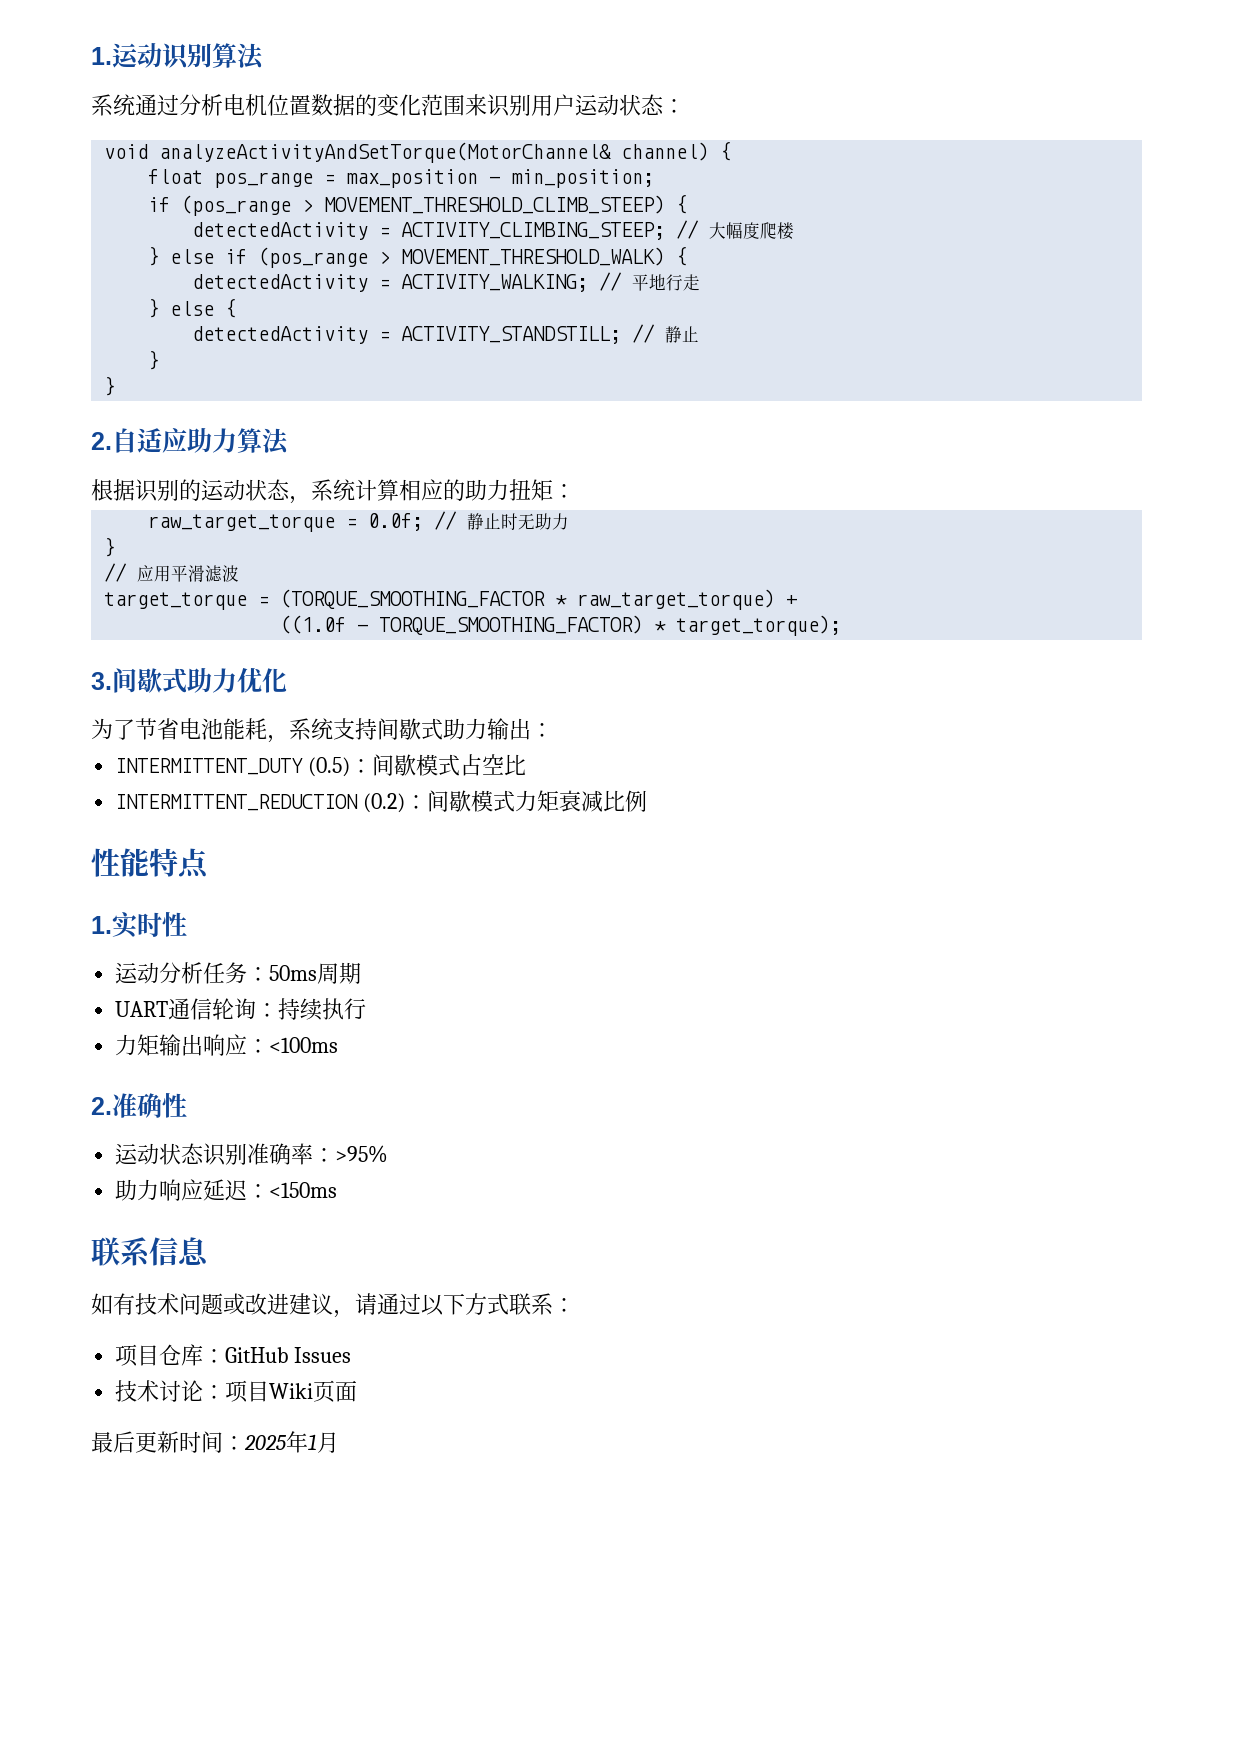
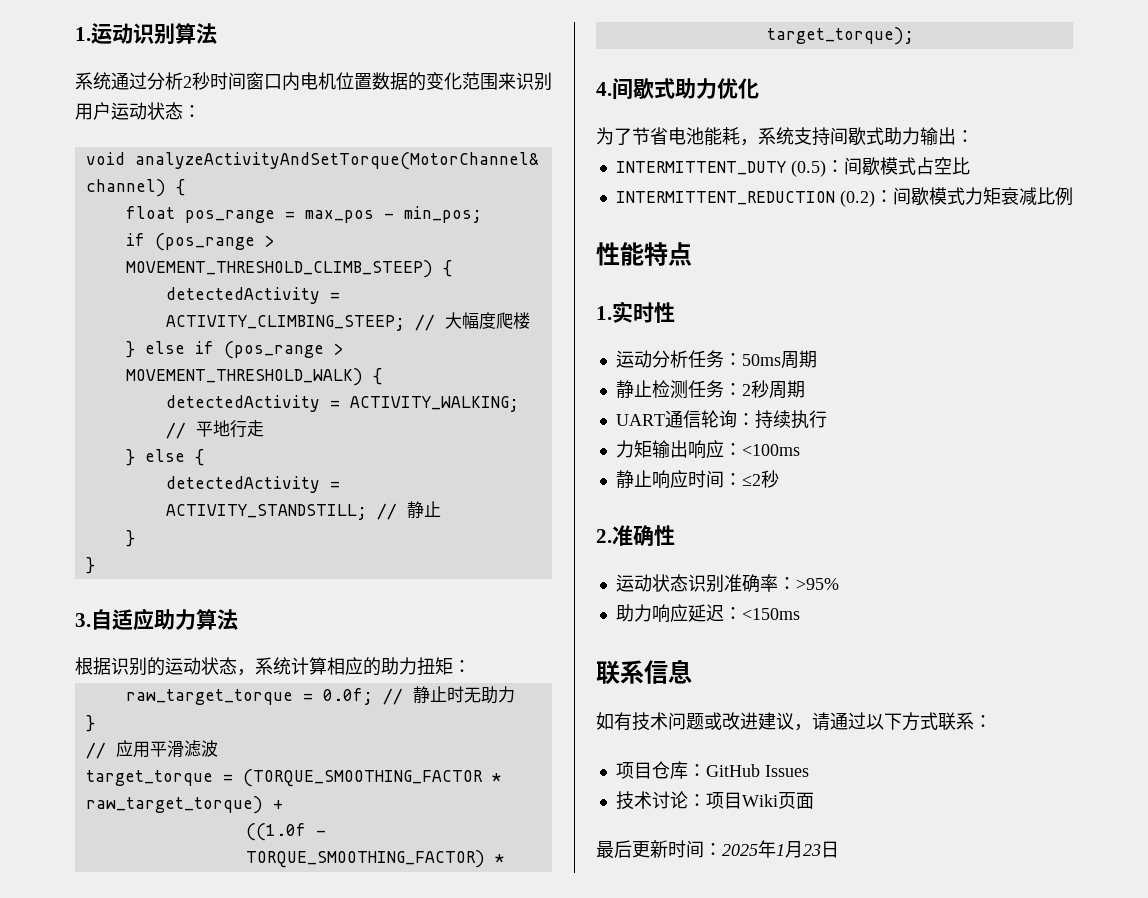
- 系统通过分析电机位置数据的变化范围来识别用户运动状态：
+ 系统通过分析2秒时间窗口内电机位置数据的变化范围来识别用户运动状态：
- float pos_range = max_position - min_position;
+ float pos_range = max_pos - min_pos;
- 2.自适应助力算法
+ 3.自适应助力算法
- 3.间歇式助力优化
+ 4.间歇式助力优化
+ 静止检测任务：2秒周期
+ 静止响应时间：≤2秒
- 最后更新时间：2025年1月
+ 最后更新时间：2025年1月23日

